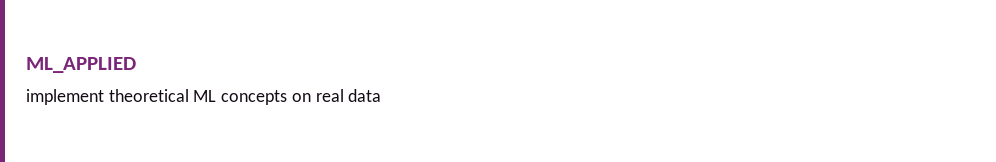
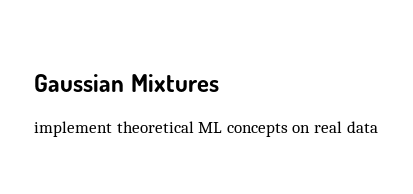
- ML_APPLIED
+ Gaussian Mixtures

